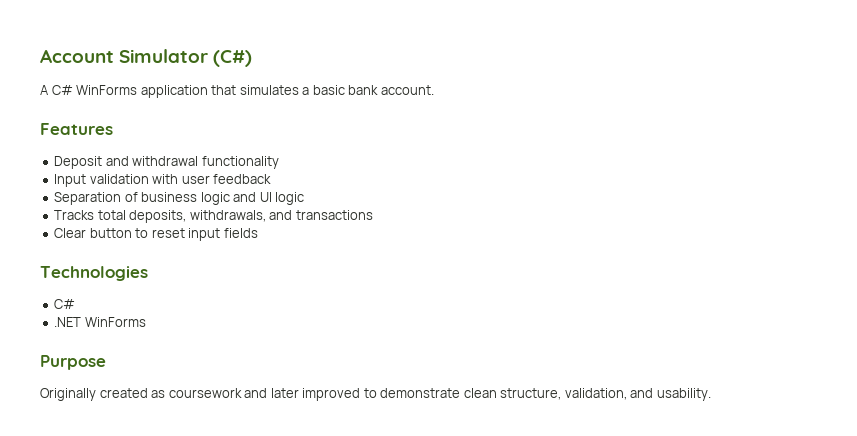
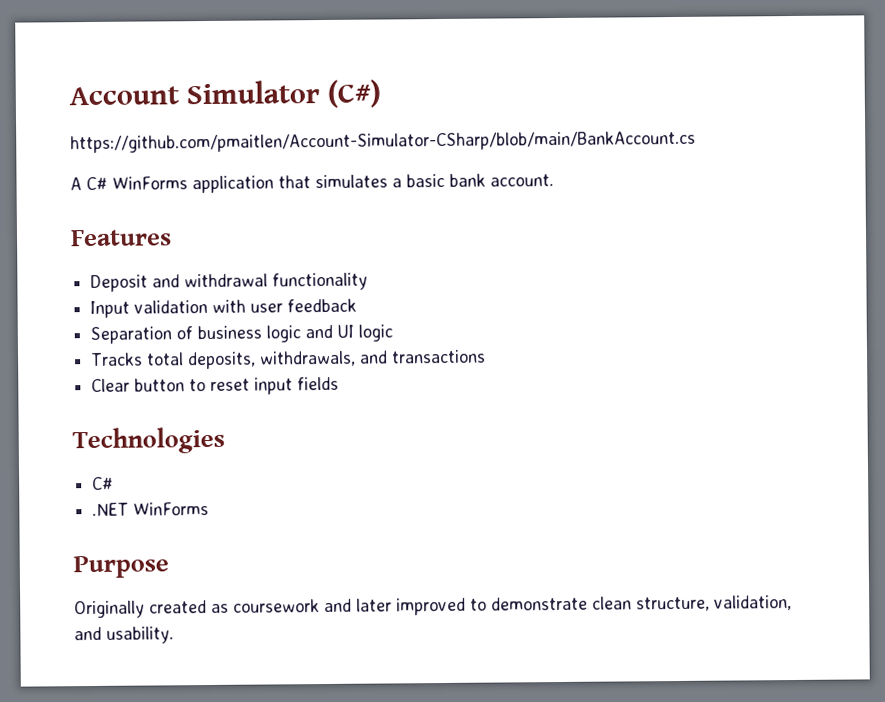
+ https://github.com/pmaitlen/Account-Simulator-CSharp/blob/main/BankAccount.cs

